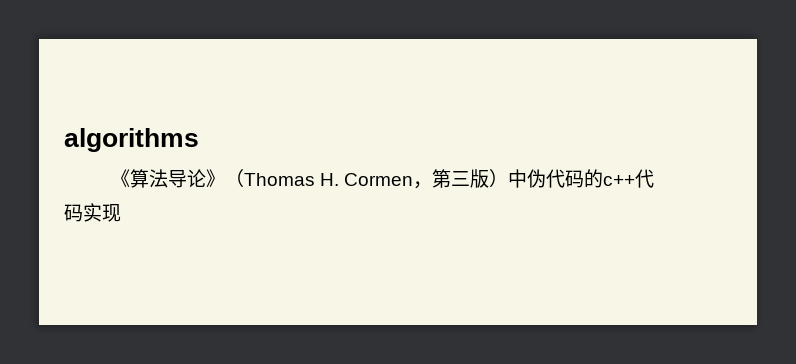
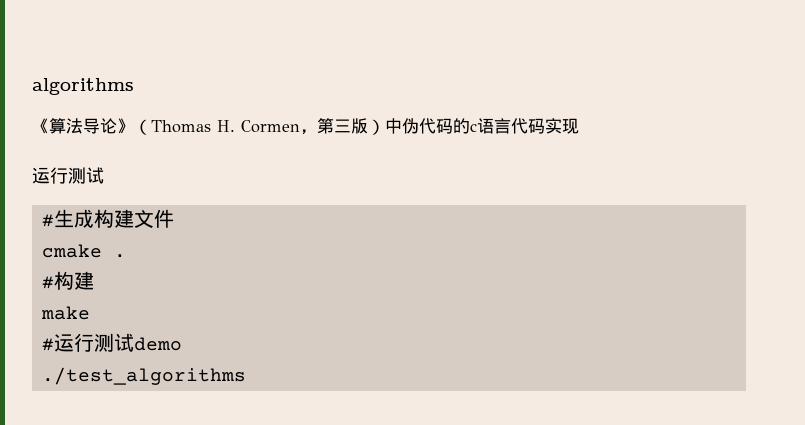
- 《算法导论》（Thomas H. Cormen，第三版）中伪代码的c++代码实现
+ 《算法导论》（Thomas H. Cormen，第三版）中伪代码的c语言代码实现
+ 运行测试
+ #生成构建文件
+ cmake .
+ #构建
+ make
+ #运行测试demo
+ ./test_algorithms

